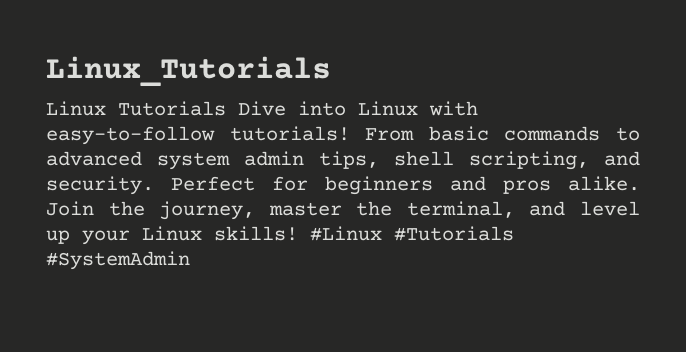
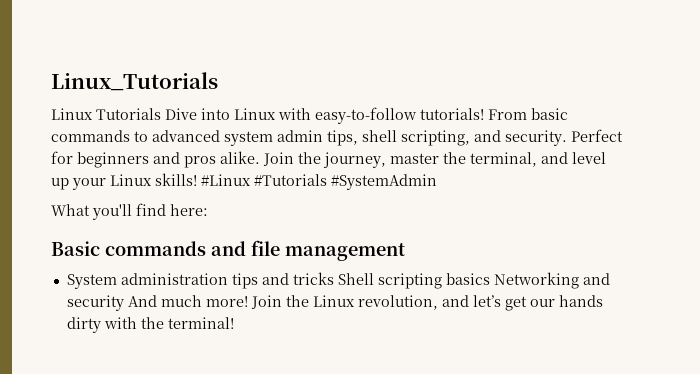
+ What you'll find here:
+ Basic commands and file management
+ System administration tips and tricks Shell scripting basics Networking and security And much more! Join the Linux revolution, and let’s get our hands dirty with the terminal!

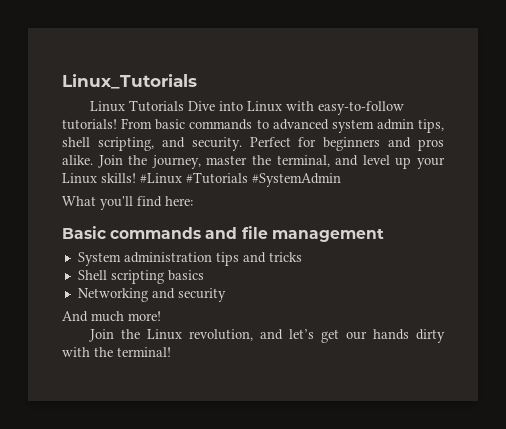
- System administration tips and tricks Shell scripting basics Networking and security And much more! Join the Linux revolution, and let’s get our hands dirty with the terminal!
+ System administration tips and tricks
+ Shell scripting basics
+ Networking and security
+ And much more!
+ Join the Linux revolution, and let’s get our hands dirty with the terminal!

